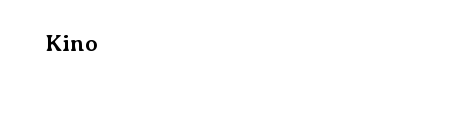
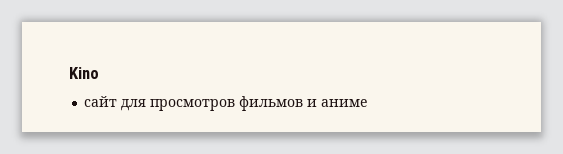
+ сайт для просмотров фильмов и аниме

